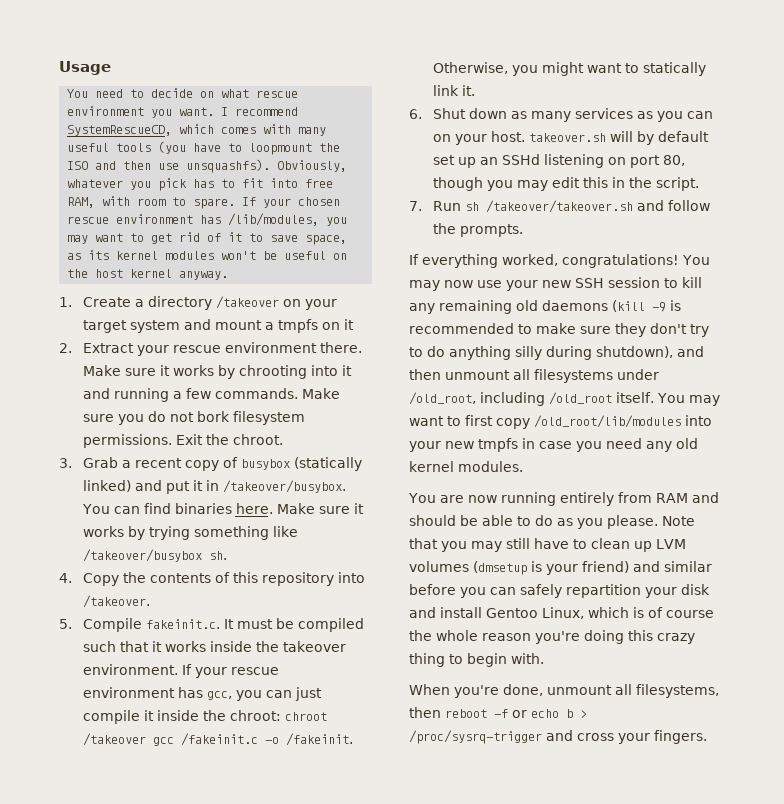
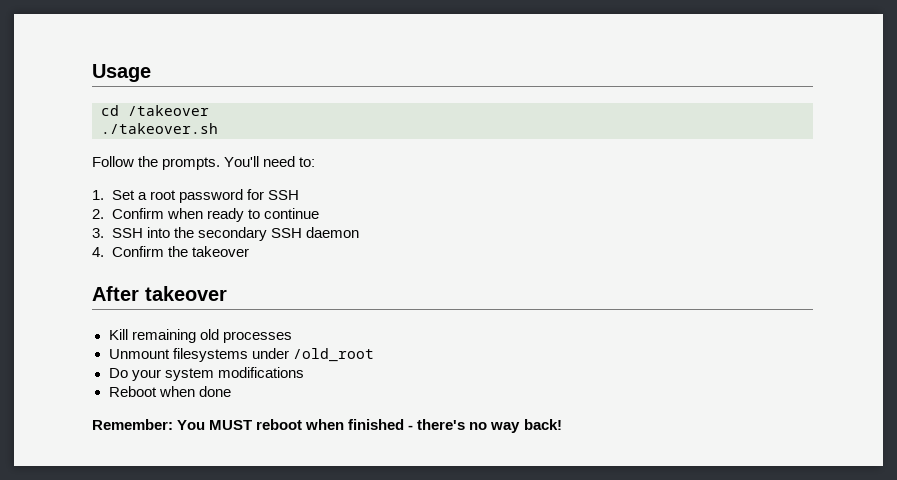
- You need to decide on what rescue environment you want. I recommend SystemRescueCD, which comes with many useful tools (you have to loopmount the ISO and then use unsquashfs). Obviously, whatever you pick has to fit into free RAM, with room to spare. If your chosen rescue environment has /lib/modules, you may want to get rid of it to save space, as its kernel modules won't be useful on the host kernel anyway.
- 1. Create a directory /takeover on your target system and mount a tmpfs on it
- 2. Extract your rescue environment there. Make sure it works by chrooting into it and running a few commands. Make sure you do not bork filesystem permissions. Exit the chroot.
- 3. Grab a recent copy of busybox (statically linked) and put it in /takeover/busybox. You can find binaries here. Make sure it works by trying something like /takeover/busybox sh.
- 4. Copy the contents of this repository into /takeover.
- 5. Compile fakeinit.c. It must be compiled such that it works inside the takeover environment. If your rescue environment has gcc, you can just compile it inside the chroot: chroot /takeover gcc /fakeinit.c -o /fakeinit. Otherwise, you might want to statically link it.
- 6. Shut down as many services as you can on your host. takeover.sh will by default set up an SSHd listening on port 80, though you may edit this in the script.
- 7. Run sh /takeover/takeover.sh and follow the prompts.
- If everything worked, congratulations! You may now use your new SSH session to kill any remaining old daemons (kill -9 is recommended to make sure they don't try to do anything silly during shutdown), and then unmount all filesystems under /old_root, including /old_root itself. You may want to first copy /old_root/lib/modules into your new tmpfs in case you need any old kernel modules.
- You are now running entirely from RAM and should be able to do as you please. Note that you may still have to clean up LVM volumes (dmsetup is your friend) and similar before you can safely repartition your disk and install Gentoo Linux, which is of course the whole reason you're doing this crazy thing to begin with.
- When you're done, unmount all filesystems, then reboot -f or echo b > /proc/sysrq-trigger and cross your fingers.
+ cd /takeover
+ ./takeover.sh
+ Follow the prompts. You'll need to:
+ 1. Set a root password for SSH
+ 2. Confirm when ready to continue
+ 3. SSH into the secondary SSH daemon
+ 4. Confirm the takeover
+ After takeover
+ Kill remaining old processes
+ Unmount filesystems under /old_root
+ Do your system modifications
+ Reboot when done
+ Remember: You MUST reboot when finished - there's no way back!

